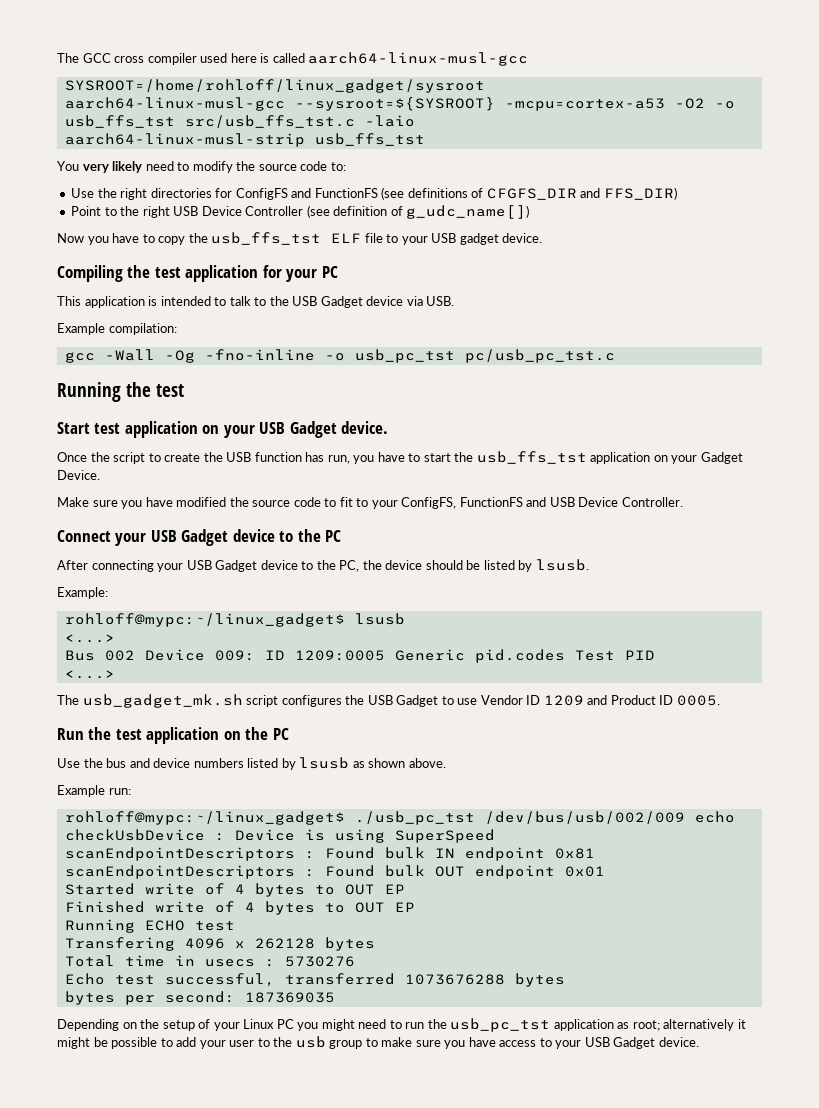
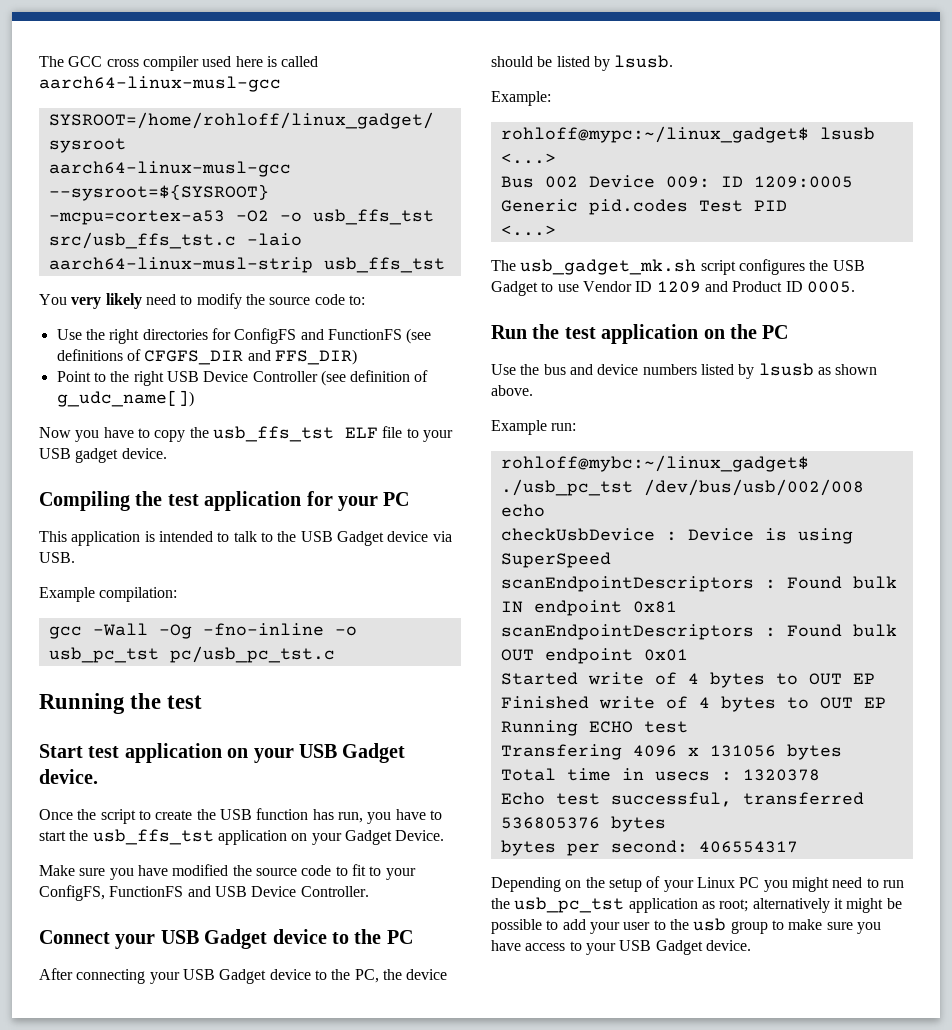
- rohloff@mypc:~/linux_gadget$ ./usb_pc_tst /dev/bus/usb/002/009 echo
+ rohloff@mybc:~/linux_gadget$ ./usb_pc_tst /dev/bus/usb/002/008 echo
- Transfering 4096 x 262128 bytes
+ Transfering 4096 x 131056 bytes
- Total time in usecs : 5730276
+ Total time in usecs : 1320378
- Echo test successful, transferred 1073676288 bytes
+ Echo test successful, transferred 536805376 bytes
- bytes per second: 187369035
+ bytes per second: 406554317

